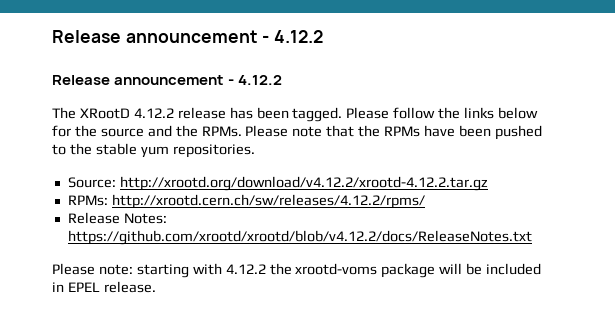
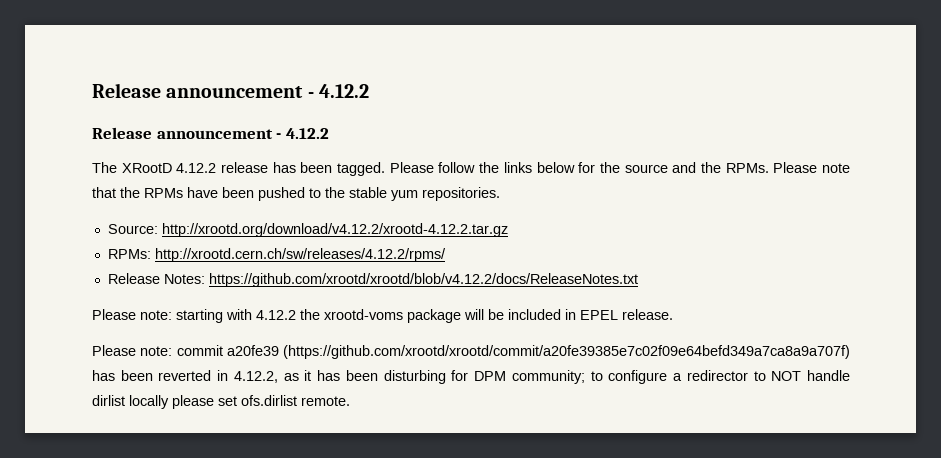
+ Please note: commit a20fe39 (https://github.com/xrootd/xrootd/commit/a20fe39385e7c02f09e64befd349a7ca8a9a707f) has been reverted in 4.12.2, as it has been disturbing for DPM community; to configure a redirector to NOT handle dirlist locally please set ofs.dirlist remote.

